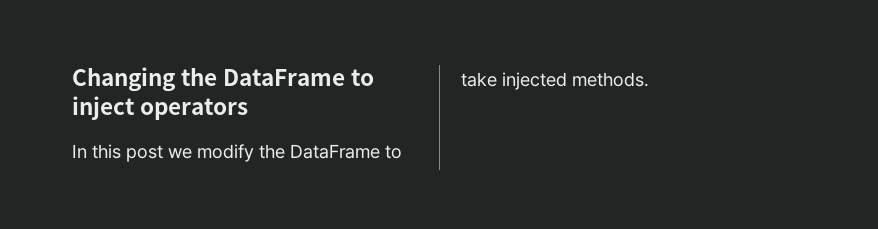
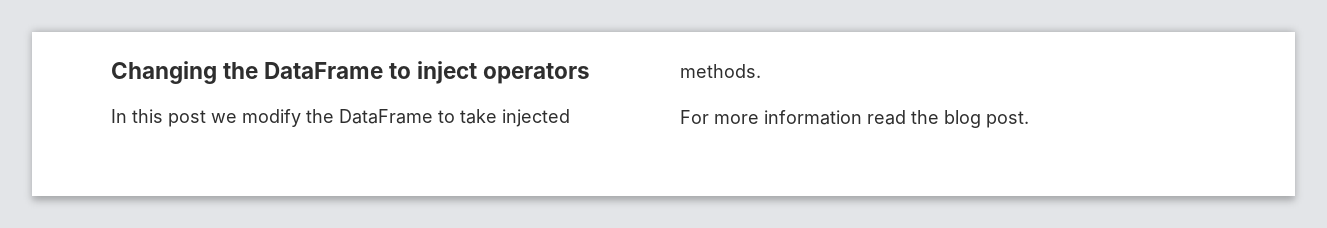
+ For more information read the blog post.

